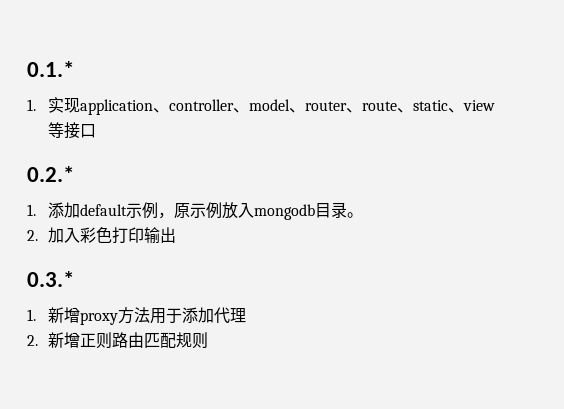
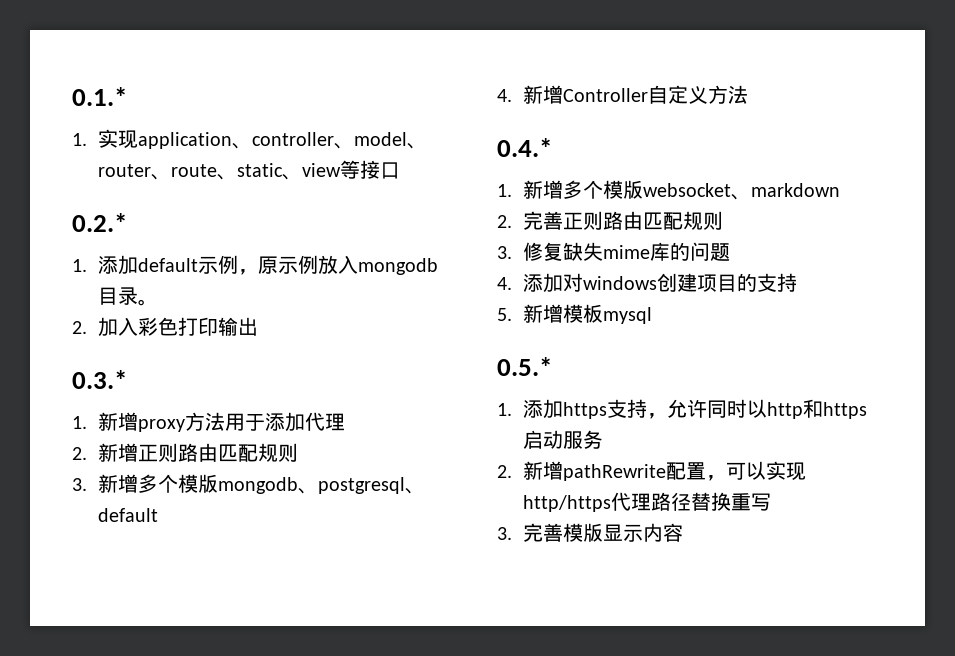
+ 3.新增多个模版mongodb、postgresql、default
+ 4.新增Controller自定义方法
+ 0.4.*
+ 1.新增多个模版websocket、markdown
+ 2.完善正则路由匹配规则
+ 3.修复缺失mime库的问题
+ 4.添加对windows创建项目的支持
+ 5.新增模板mysql
+ 0.5.*
+ 1.添加https支持，允许同时以http和https启动服务
+ 2.新增pathRewrite配置，可以实现http/https代理路径替换重写
+ 3.完善模版显示内容

